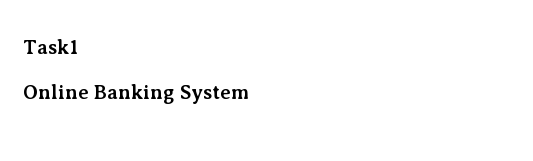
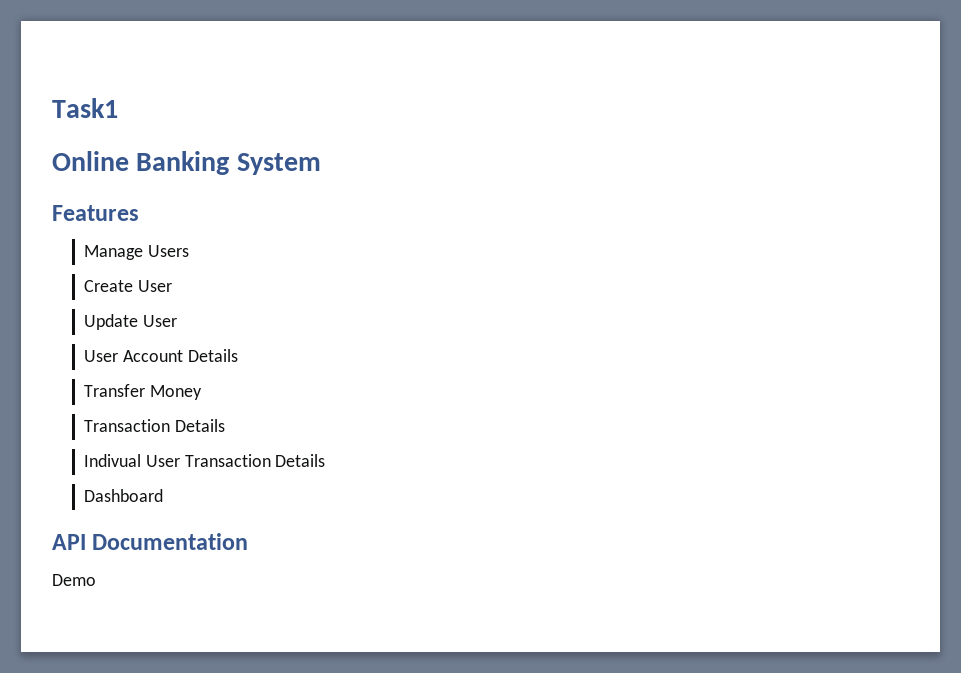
+ Features
+ Manage Users
+ Create User
+ Update User
+ User Account Details
+ Transfer Money
+ Transaction Details
+ Indivual User Transaction Details
+ Dashboard
+ API Documentation
+ Demo

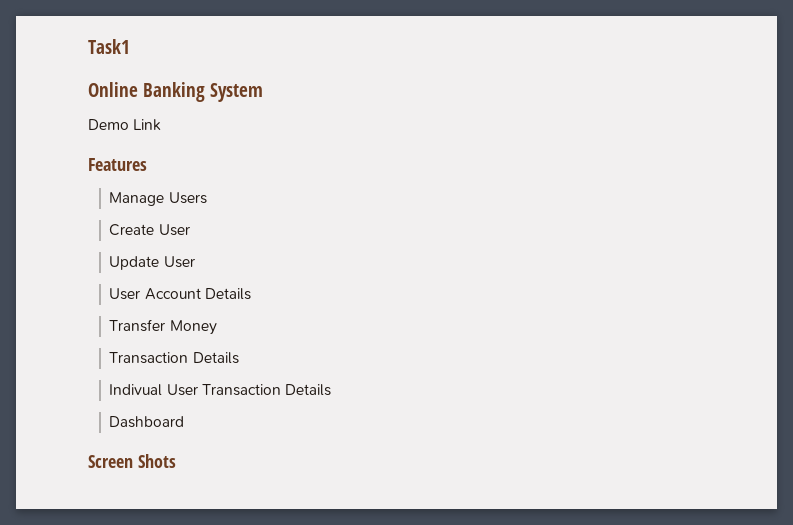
+ Demo Link
- API Documentation
- Demo
+ Screen Shots

